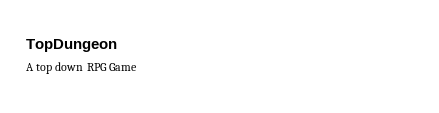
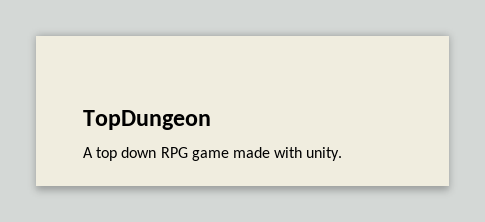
- A top down RPG Game
+ A top down RPG game made with unity.

